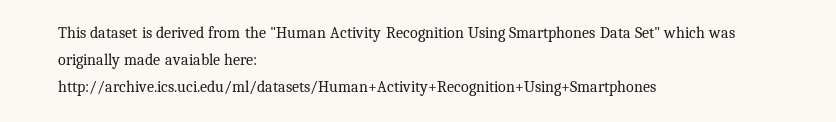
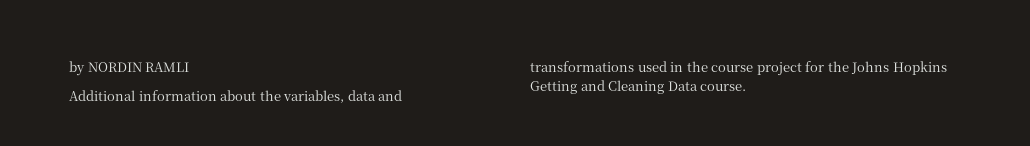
- This dataset is derived from the "Human Activity Recognition Using Smartphones Data Set" which was originally made avaiable here: http://archive.ics.uci.edu/ml/datasets/Human+Activity+Recognition+Using+Smartphones
+ by NORDIN RAMLI
+ Additional information about the variables, data and transformations used in the course project for the Johns Hopkins Getting and Cleaning Data course.

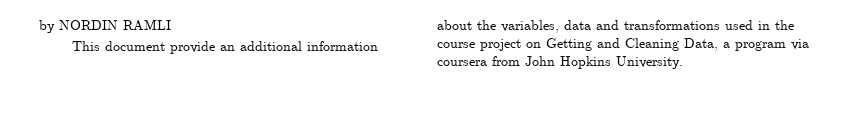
- Additional information about the variables, data and transformations used in the course project for the Johns Hopkins Getting and Cleaning Data course.
+ This document provide an additional information about the variables, data and transformations used in the course project on Getting and Cleaning Data, a program via coursera from John Hopkins University.

